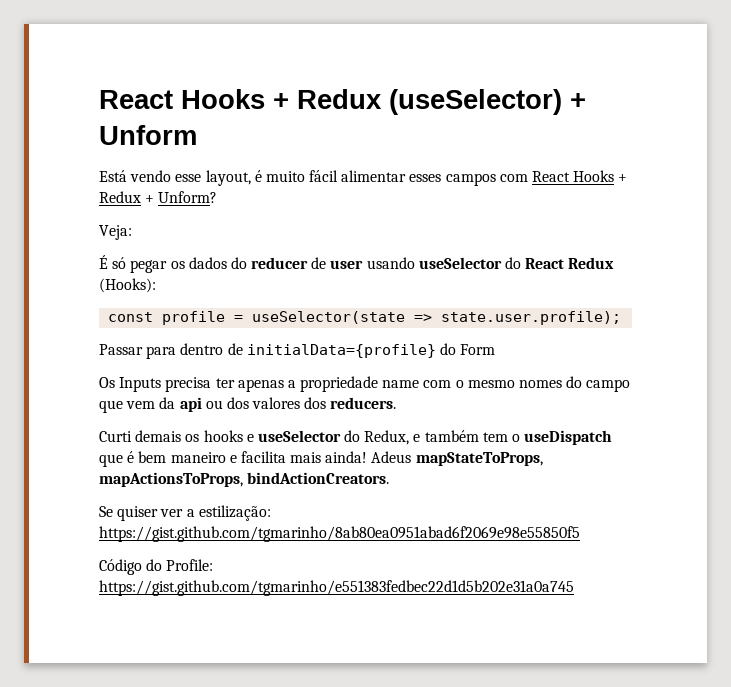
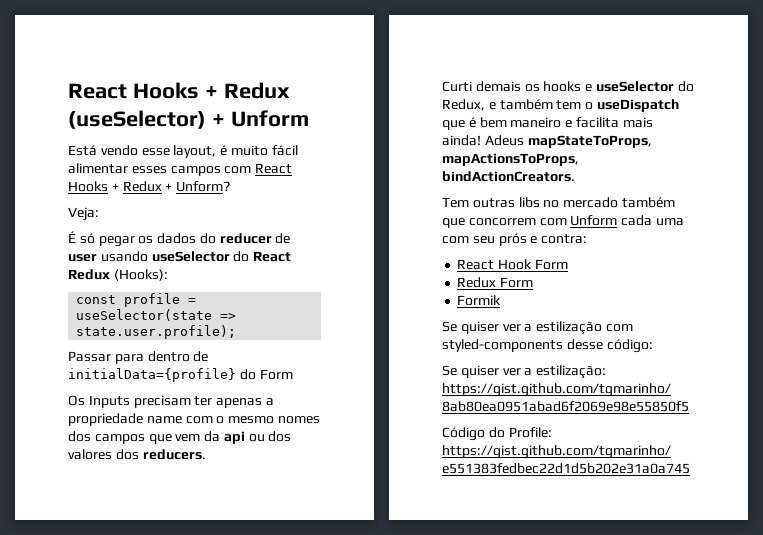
- Os Inputs precisa ter apenas a propriedade name com o mesmo nomes do campo que vem da api ou dos valores dos reducers.
+ Os Inputs precisam ter apenas a propriedade name com o mesmo nomes dos campos que vem da api ou dos valores dos reducers.
+ Tem outras libs no mercado também que concorrem com Unform cada uma com seu prós e contra:
+ React Hook Form
+ Redux Form
+ Formik
+ Se quiser ver a estilização com styled-components desse código:

